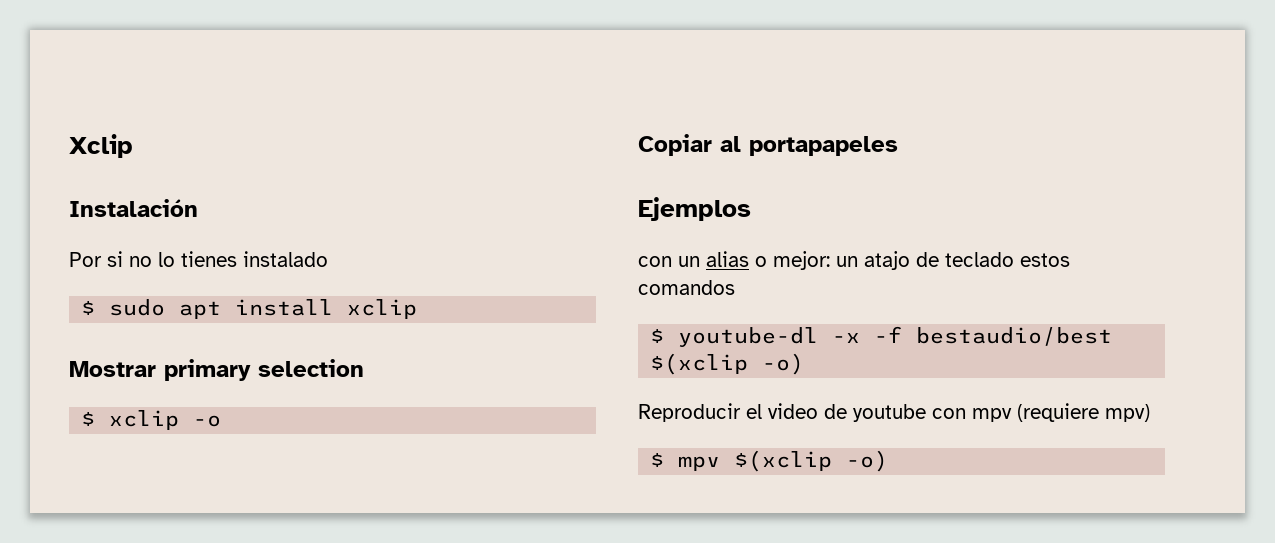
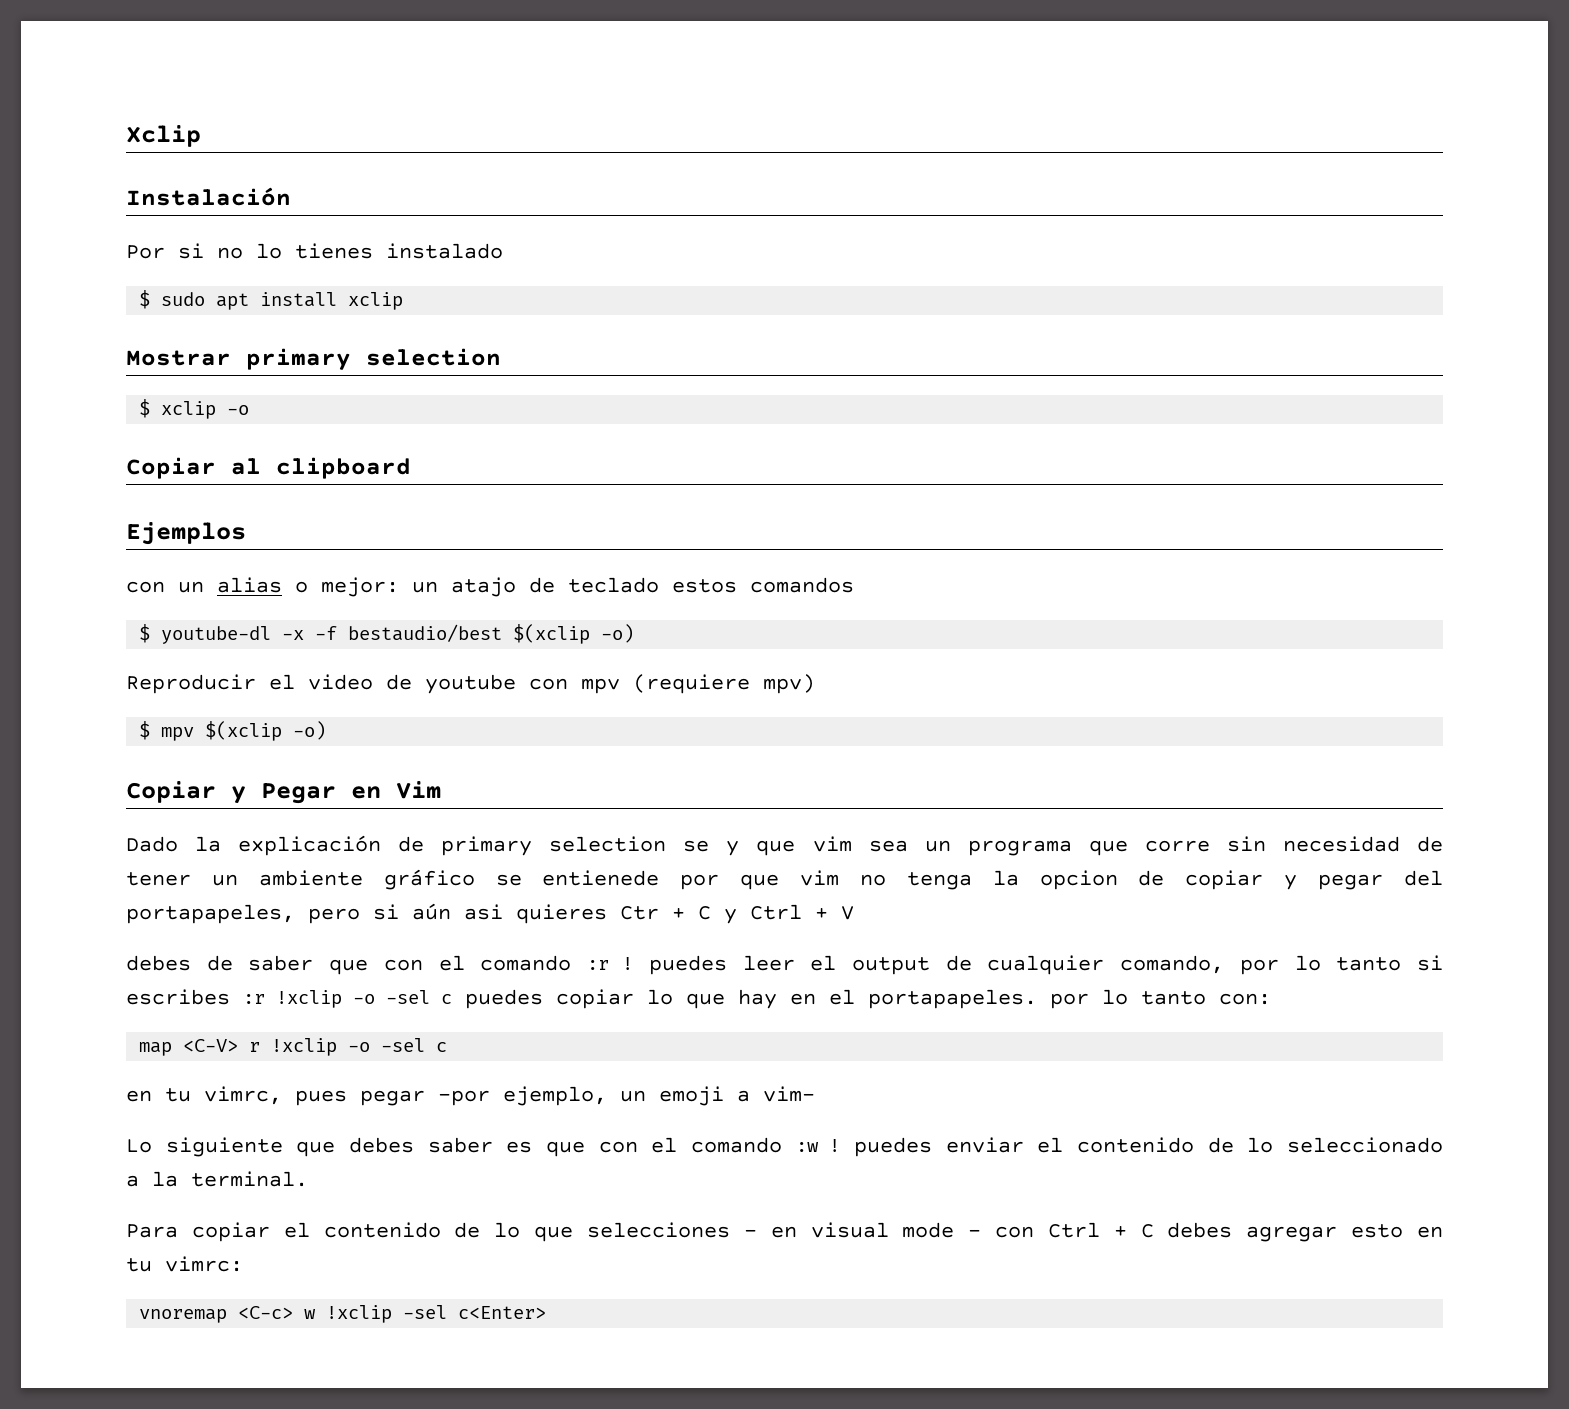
- Copiar al portapapeles
+ Copiar al clipboard
+ Copiar y Pegar en Vim
+ Dado la explicación de primary selection se y que vim sea un programa que corre sin necesidad de tener un ambiente gráfico se entienede por que vim no tenga la opcion de copiar y pegar del portapapeles, pero si aún asi quieres Ctr + C y Ctrl + V
+ debes de saber que con el comando :r ! puedes leer el output de cualquier comando, por lo tanto si escribes :r !xclip -o -sel c puedes copiar lo que hay en el portapapeles. por lo tanto con:
+ map <C-V> r !xclip -o -sel c
+ en tu vimrc, pues pegar -por ejemplo, un emoji a vim-
+ Lo siguiente que debes saber es que con el comando :w ! puedes enviar el contenido de lo seleccionado a la terminal.
+ Para copiar el contenido de lo que selecciones - en visual mode - con Ctrl + C debes agregar esto en tu vimrc:
+ vnoremap <C-c> w !xclip -sel c<Enter>

